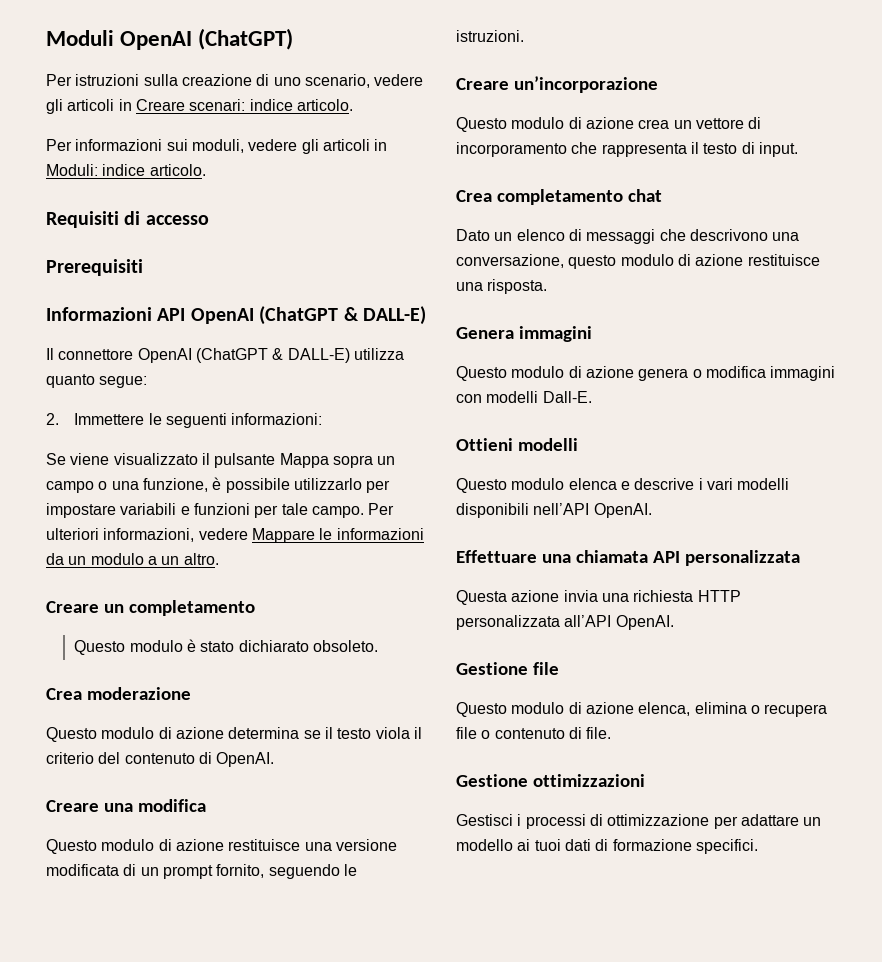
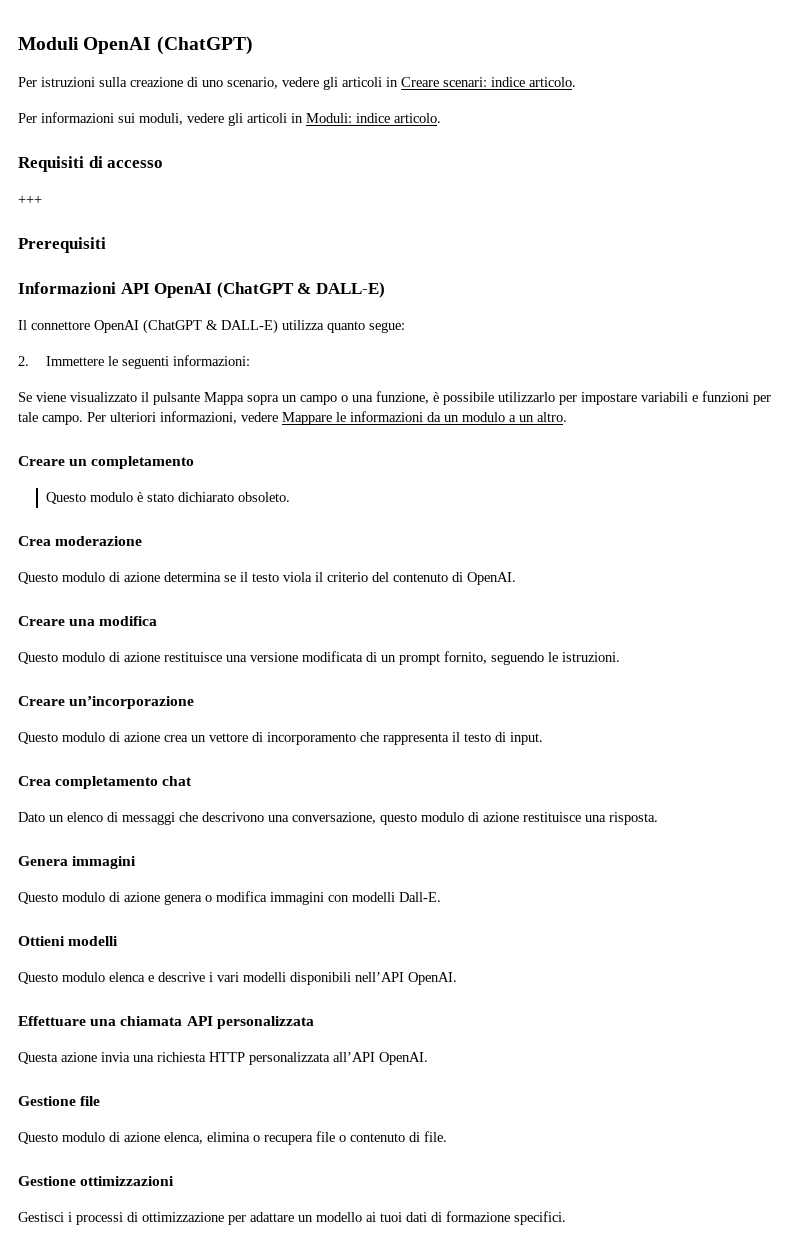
+ +++

